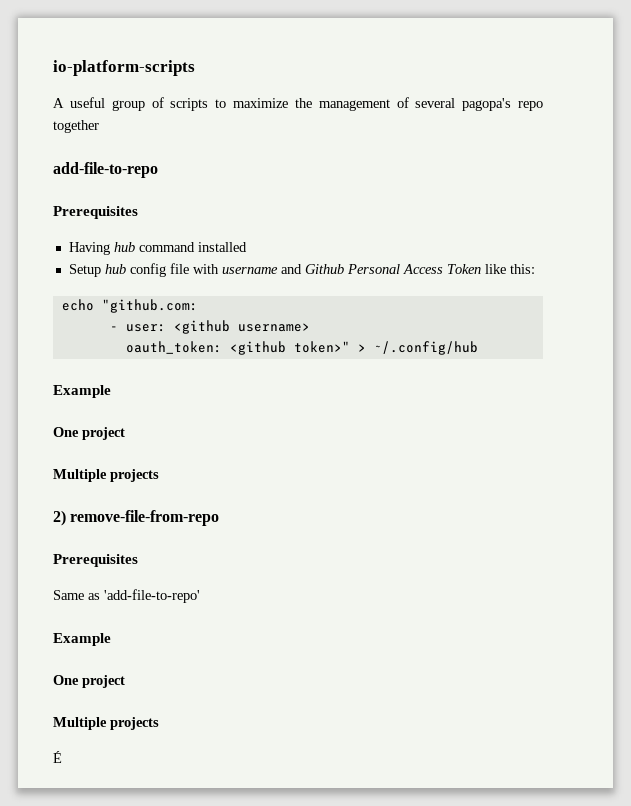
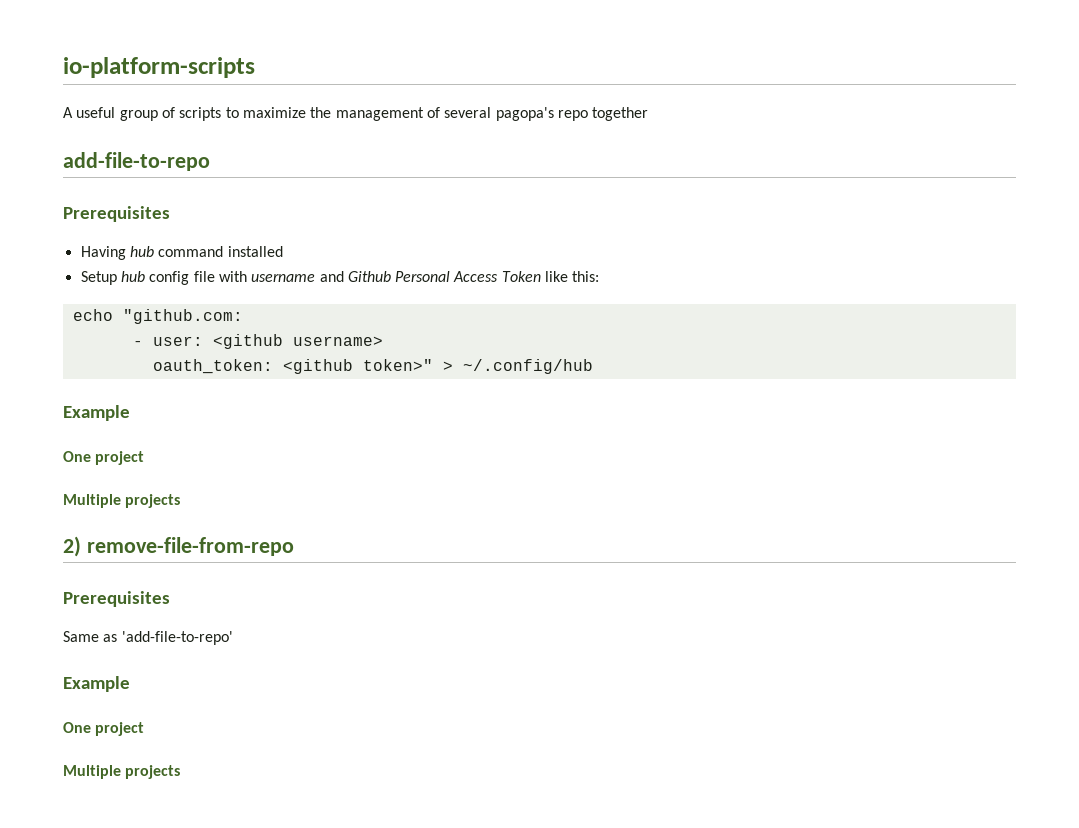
- É

